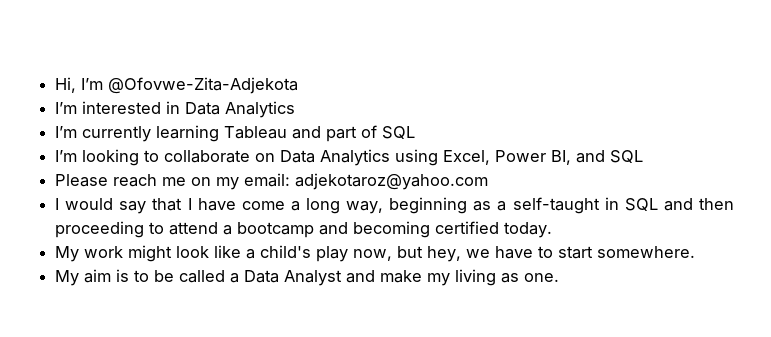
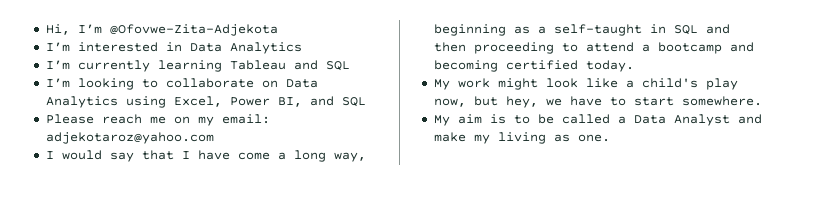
- I’m currently learning Tableau and part of SQL
+ I’m currently learning Tableau and SQL

